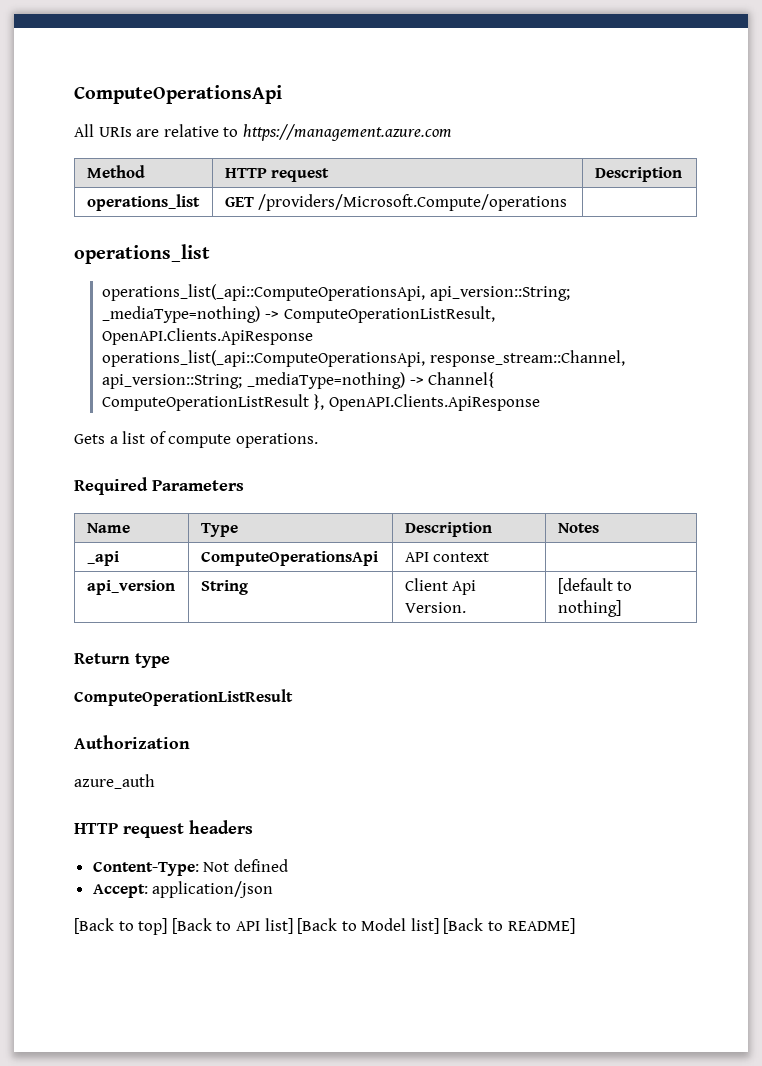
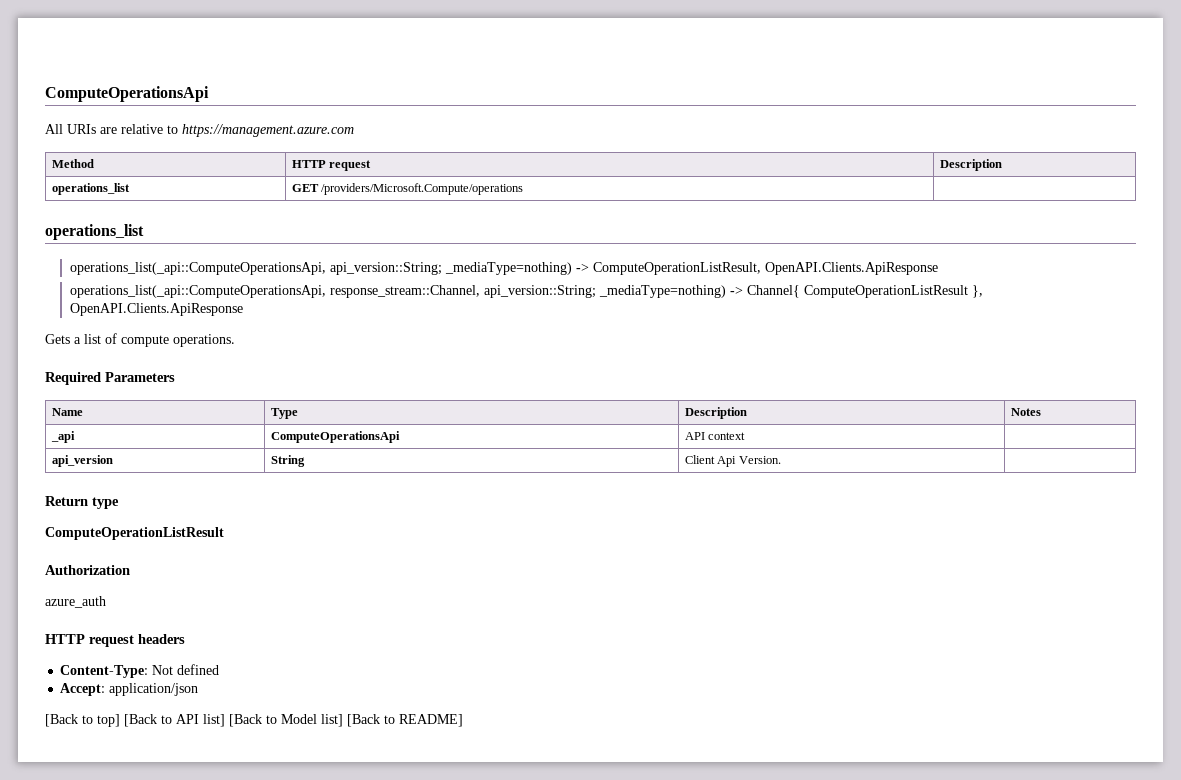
- api_version | String | Client Api Version. | [default to nothing]
+ api_version | String | Client Api Version. |

